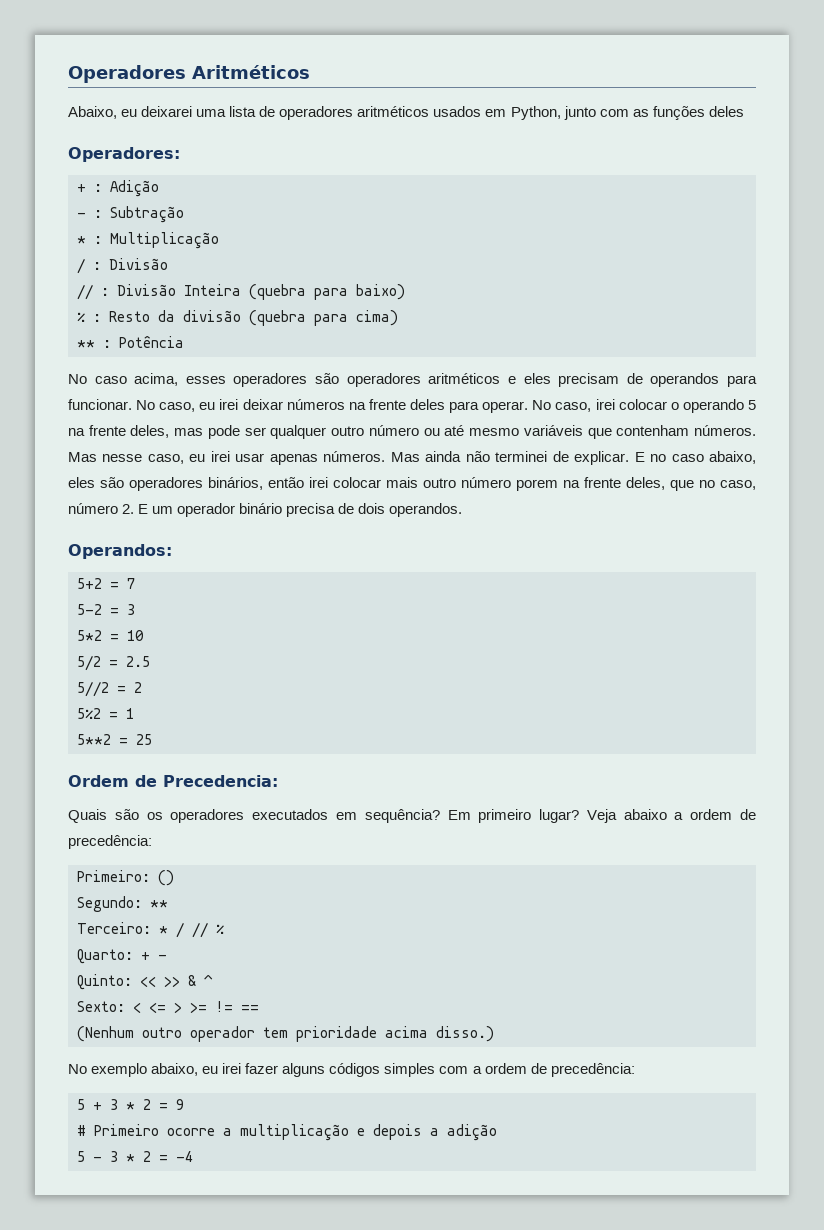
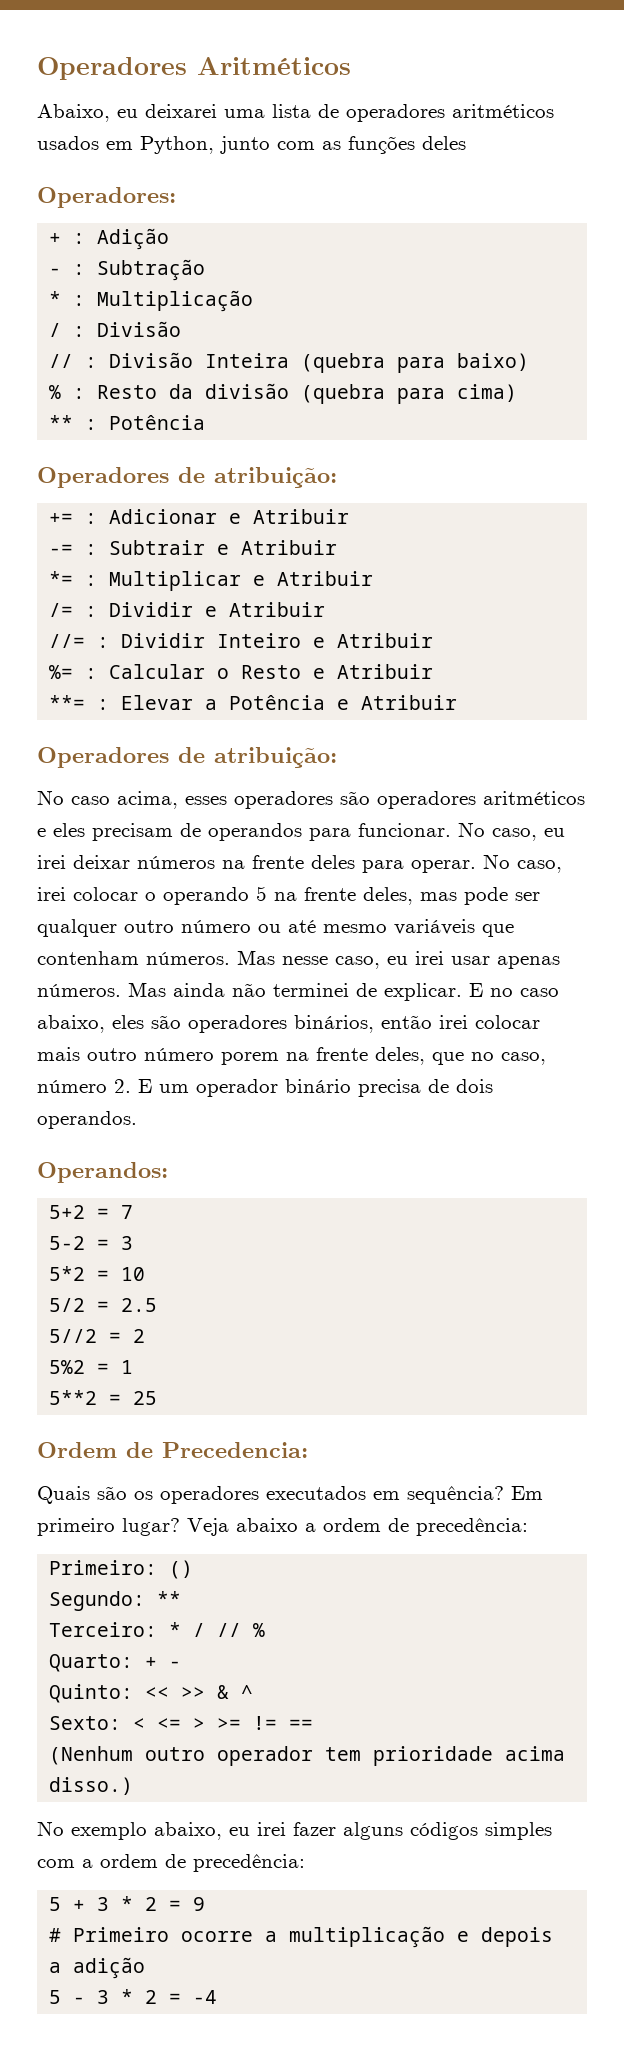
  ** : Potência
+ Operadores de atribuição:
+ += : Adicionar e Atribuir
+ -= : Subtrair e Atribuir
+ *= : Multiplicar e Atribuir
+ /= : Dividir e Atribuir
+ //= : Dividir Inteiro e Atribuir
+ %= : Calcular o Resto e Atribuir
+ **= : Elevar a Potência e Atribuir
+ Operadores de atribuição:

